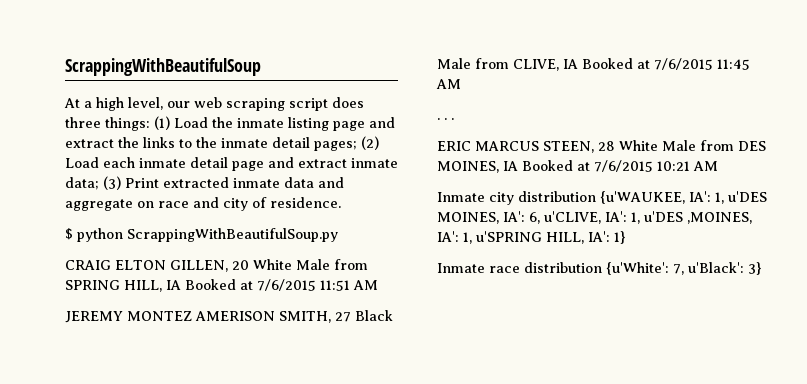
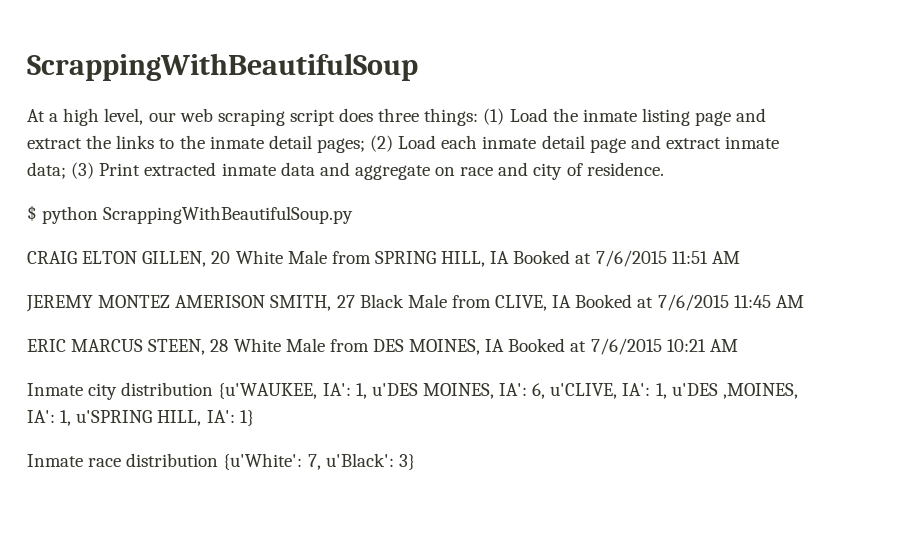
- . . .

